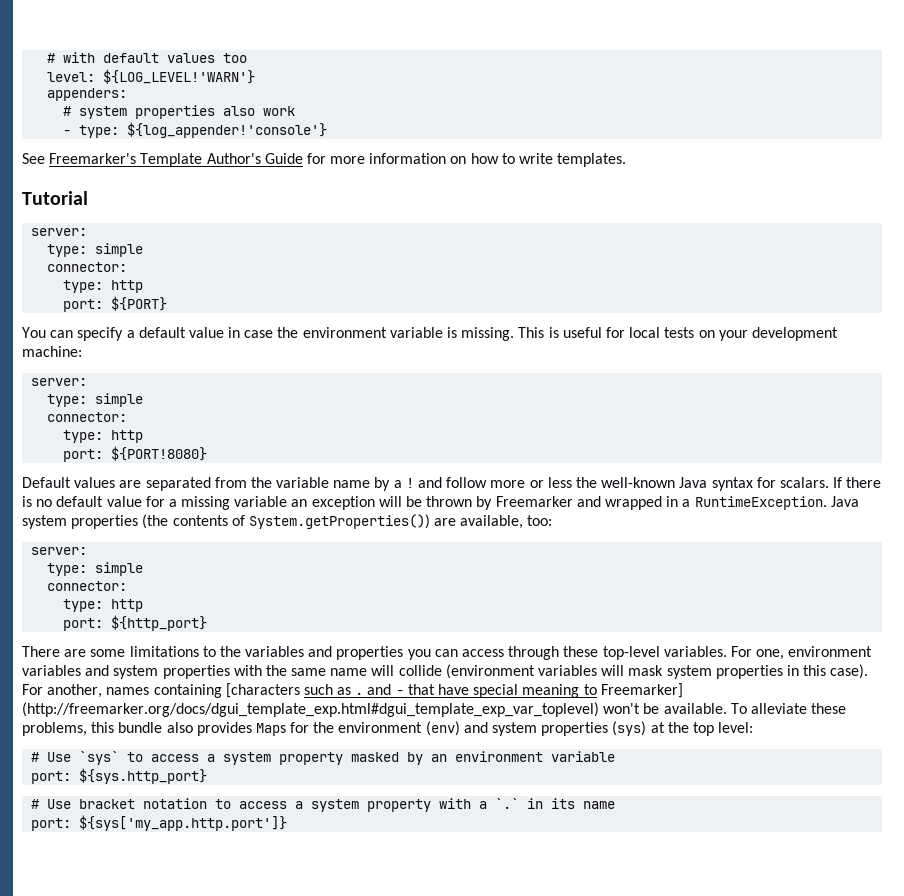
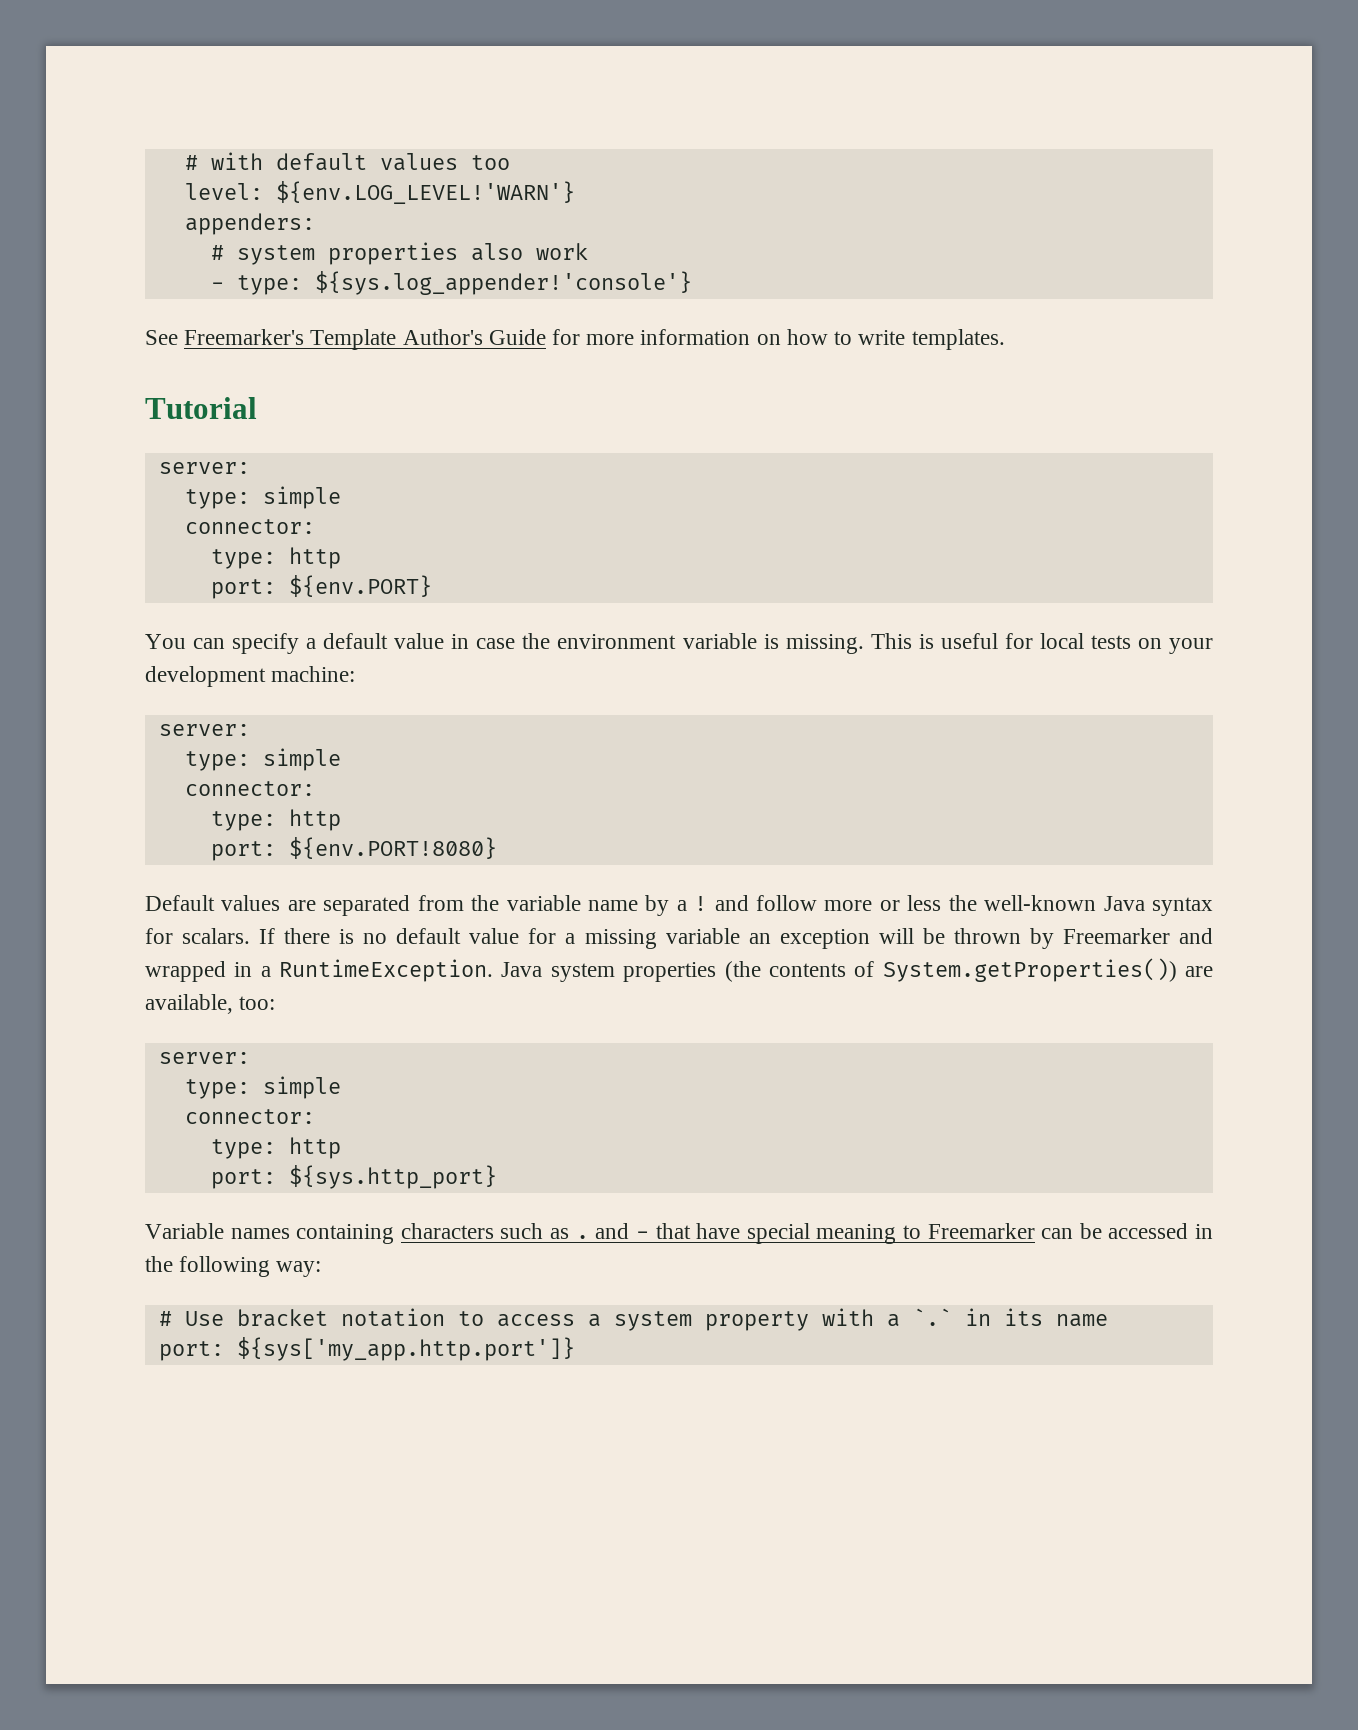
- level: ${LOG_LEVEL!'WARN'}
+ level: ${env.LOG_LEVEL!'WARN'}
- - type: ${log_appender!'console'}
+ - type: ${sys.log_appender!'console'}
- port: ${PORT}
+ port: ${env.PORT}
- port: ${PORT!8080}
+ port: ${env.PORT!8080}
- port: ${http_port}
- There are some limitations to the variables and properties you can access through these top-level variables. For one, environment variables and system properties with the same name will collide (environment variables will mask system properties in this case). For another, names containing [characters such as . and - that have special meaning to Freemarker] (http://freemarker.org/docs/dgui_template_exp.html#dgui_template_exp_var_toplevel) won't be available. To alleviate these problems, this bundle also provides Maps for the environment (env) and system properties (sys) at the top level:
- # Use `sys` to access a system property masked by an environment variable
  port: ${sys.http_port}
+ Variable names containing characters such as . and - that have special meaning to Freemarker can be accessed in the following way:

